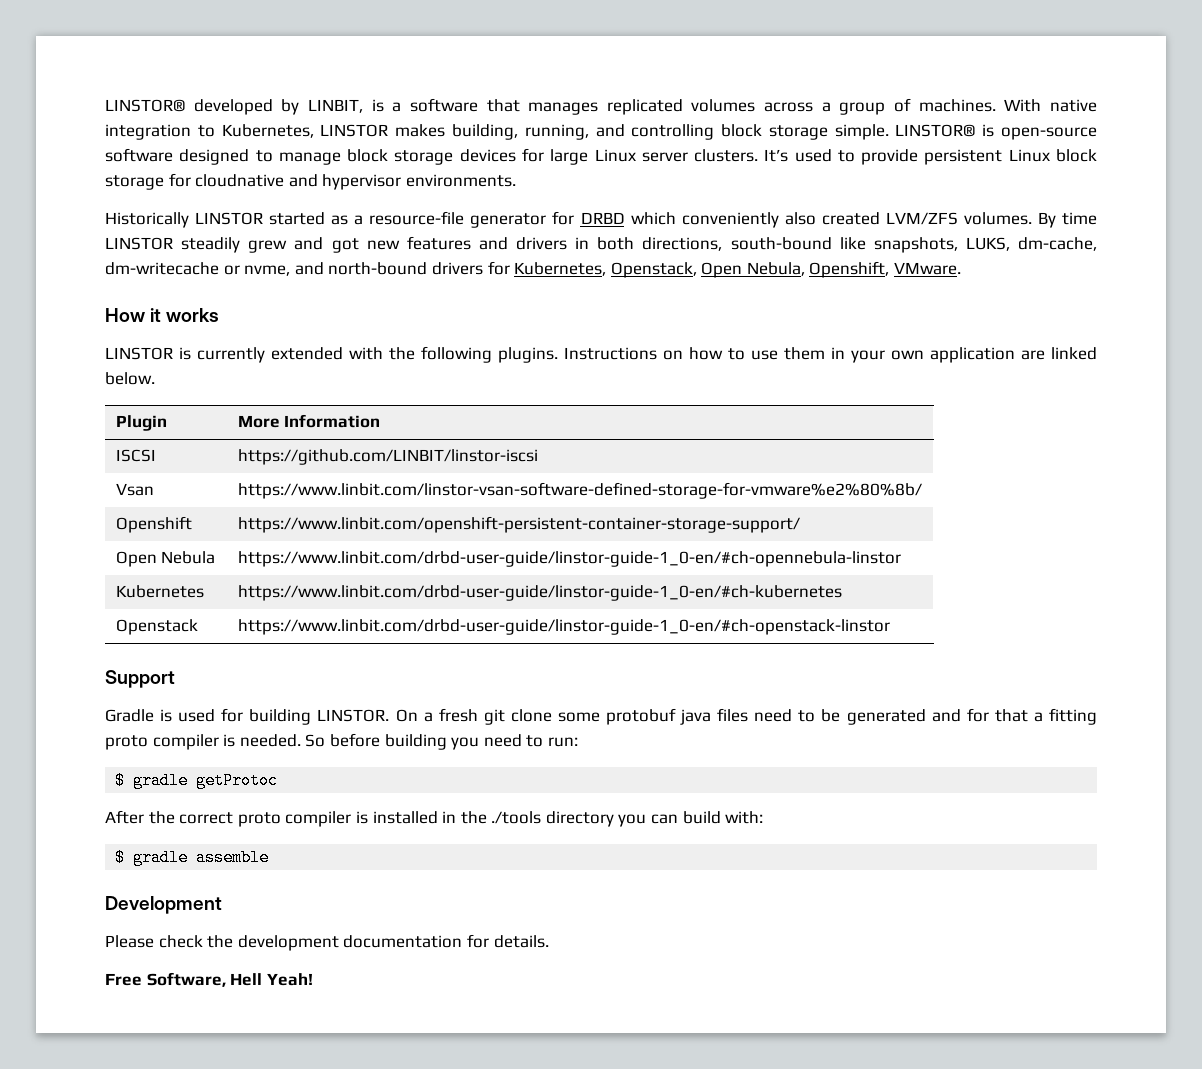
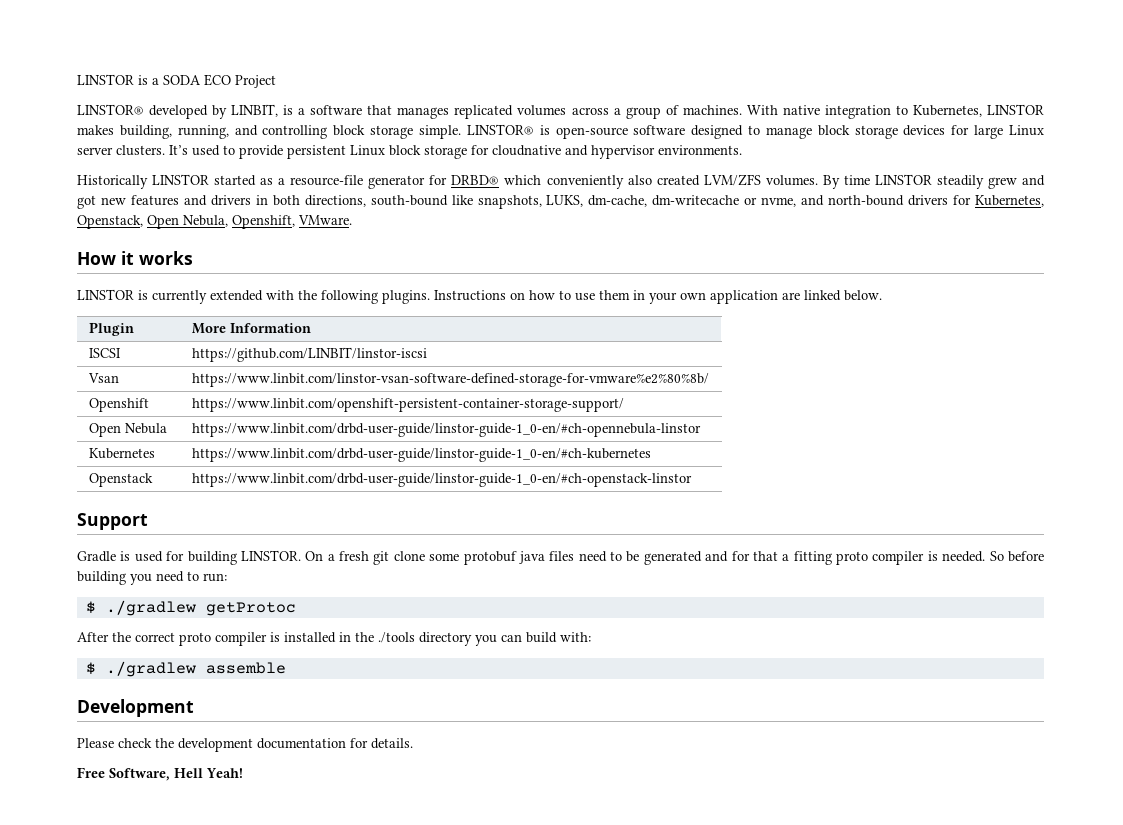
+ LINSTOR is a SODA ECO Project
- Historically LINSTOR started as a resource-file generator for DRBD which conveniently also created LVM/ZFS volumes.
+ Historically LINSTOR started as a resource-file generator for DRBD® which conveniently also created LVM/ZFS volumes.
- $ gradle getProtoc
+ $ ./gradlew getProtoc
- $ gradle assemble
+ $ ./gradlew assemble

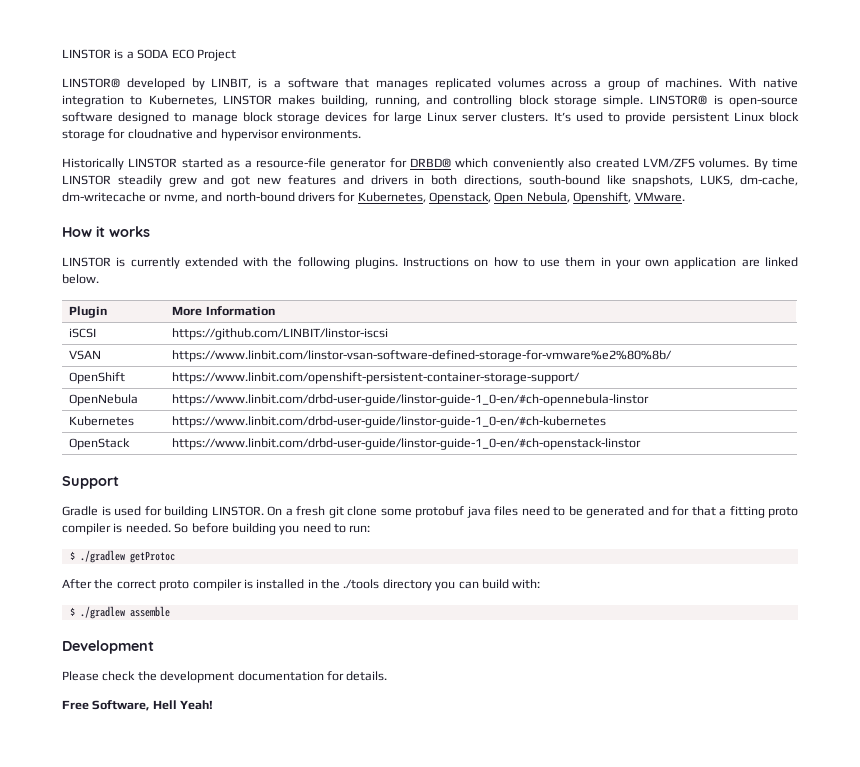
- ISCSI | https://github.com/LINBIT/linstor-iscsi
+ iSCSI | https://github.com/LINBIT/linstor-iscsi
- Vsan | https://www.linbit.com/linstor-vsan-software-defined-storage-for-vmware%e2%80%8b/
+ VSAN | https://www.linbit.com/linstor-vsan-software-defined-storage-for-vmware%e2%80%8b/
- Openshift | https://www.linbit.com/openshift-persistent-container-storage-support/
+ OpenShift | https://www.linbit.com/openshift-persistent-container-storage-support/
- Open Nebula | https://www.linbit.com/drbd-user-guide/linstor-guide-1_0-en/#ch-opennebula-linstor
+ OpenNebula | https://www.linbit.com/drbd-user-guide/linstor-guide-1_0-en/#ch-opennebula-linstor
- Openstack | https://www.linbit.com/drbd-user-guide/linstor-guide-1_0-en/#ch-openstack-linstor
+ OpenStack | https://www.linbit.com/drbd-user-guide/linstor-guide-1_0-en/#ch-openstack-linstor

